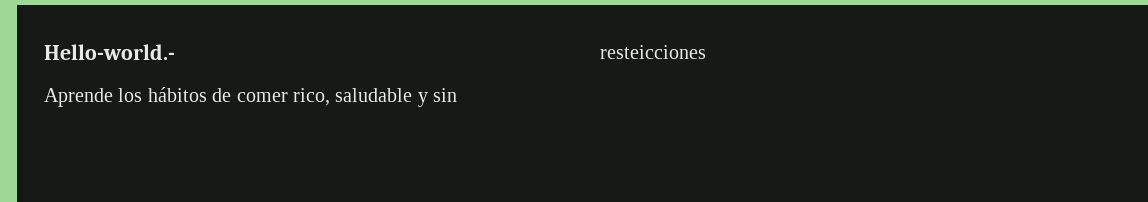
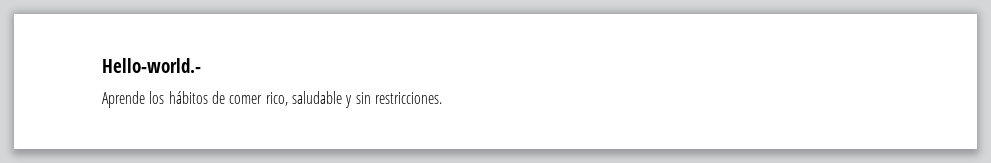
- Aprende los hábitos de comer rico, saludable y sin resteicciones
+ Aprende los hábitos de comer rico, saludable y sin restricciones.

